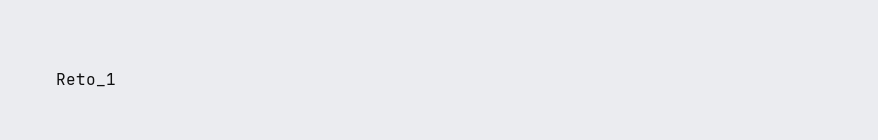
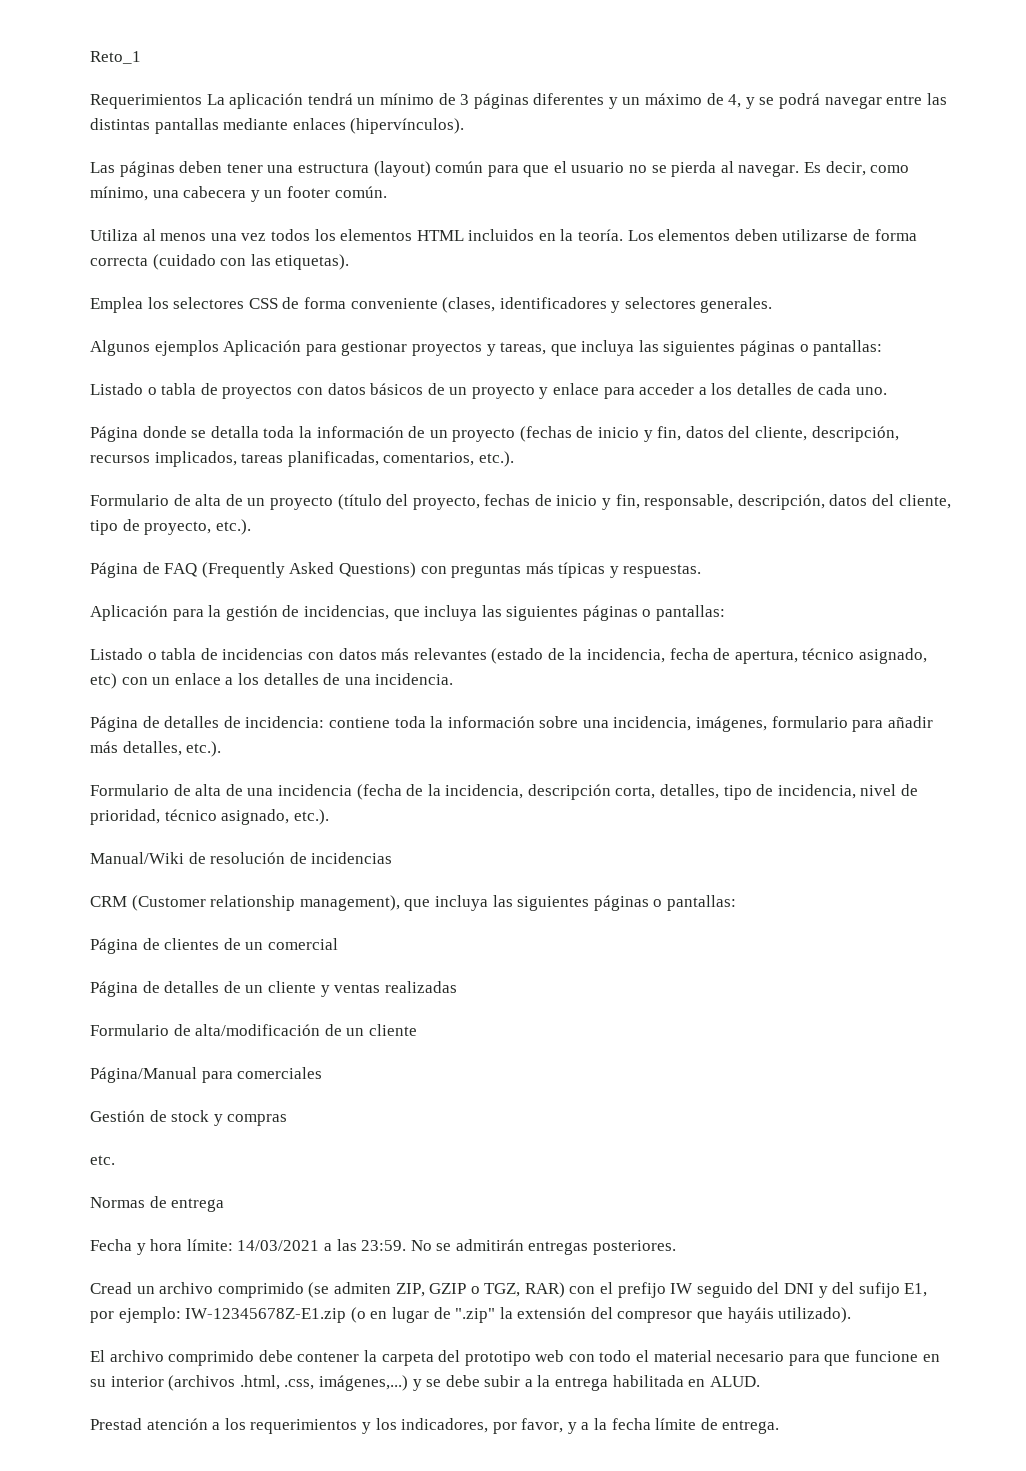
+ Requerimientos La aplicación tendrá un mínimo de 3 páginas diferentes y un máximo de 4, y se podrá navegar entre las distintas pantallas mediante enlaces (hipervínculos).
+ Las páginas deben tener una estructura (layout) común para que el usuario no se pierda al navegar. Es decir, como mínimo, una cabecera y un footer común.
+ Utiliza al menos una vez todos los elementos HTML incluidos en la teoría. Los elementos deben utilizarse de forma correcta (cuidado con las etiquetas).
+ Emplea los selectores CSS de forma conveniente (clases, identificadores y selectores generales.
+ Algunos ejemplos Aplicación para gestionar proyectos y tareas, que incluya las siguientes páginas o pantallas:
+ Listado o tabla de proyectos con datos básicos de un proyecto y enlace para acceder a los detalles de cada uno.
+ Página donde se detalla toda la información de un proyecto (fechas de inicio y fin, datos del cliente, descripción, recursos implicados, tareas planificadas, comentarios, etc.).
+ Formulario de alta de un proyecto (título del proyecto, fechas de inicio y fin, responsable, descripción, datos del cliente, tipo de proyecto, etc.).
+ Página de FAQ (Frequently Asked Questions) con preguntas más típicas y respuestas.
+ Aplicación para la gestión de incidencias, que incluya las siguientes páginas o pantallas:
+ Listado o tabla de incidencias con datos más relevantes (estado de la incidencia, fecha de apertura, técnico asignado, etc) con un enlace a los detalles de una incidencia.
+ Página de detalles de incidencia: contiene toda la información sobre una incidencia, imágenes, formulario para añadir más detalles, etc.).
+ Formulario de alta de una incidencia (fecha de la incidencia, descripción corta, detalles, tipo de incidencia, nivel de prioridad, técnico asignado, etc.).
+ Manual/Wiki de resolución de incidencias
+ CRM (Customer relationship management), que incluya las siguientes páginas o pantallas:
+ Página de clientes de un comercial
+ Página de detalles de un cliente y ventas realizadas
+ Formulario de alta/modificación de un cliente
+ Página/Manual para comerciales
+ Gestión de stock y compras
+ etc.
+ Normas de entrega
+ Fecha y hora límite: 14/03/2021 a las 23:59. No se admitirán entregas posteriores.
+ Cread un archivo comprimido (se admiten ZIP, GZIP o TGZ, RAR) con el prefijo IW seguido del DNI y del sufijo E1, por ejemplo: IW-12345678Z-E1.zip (o en lugar de ".zip" la extensión del compresor que hayáis utilizado).
+ El archivo comprimido debe contener la carpeta del prototipo web con todo el material necesario para que funcione en su interior (archivos .html, .css, imágenes,...) y se debe subir a la entrega habilitada en ALUD.
+ Prestad atención a los requerimientos y los indicadores, por favor, y a la fecha límite de entrega.

